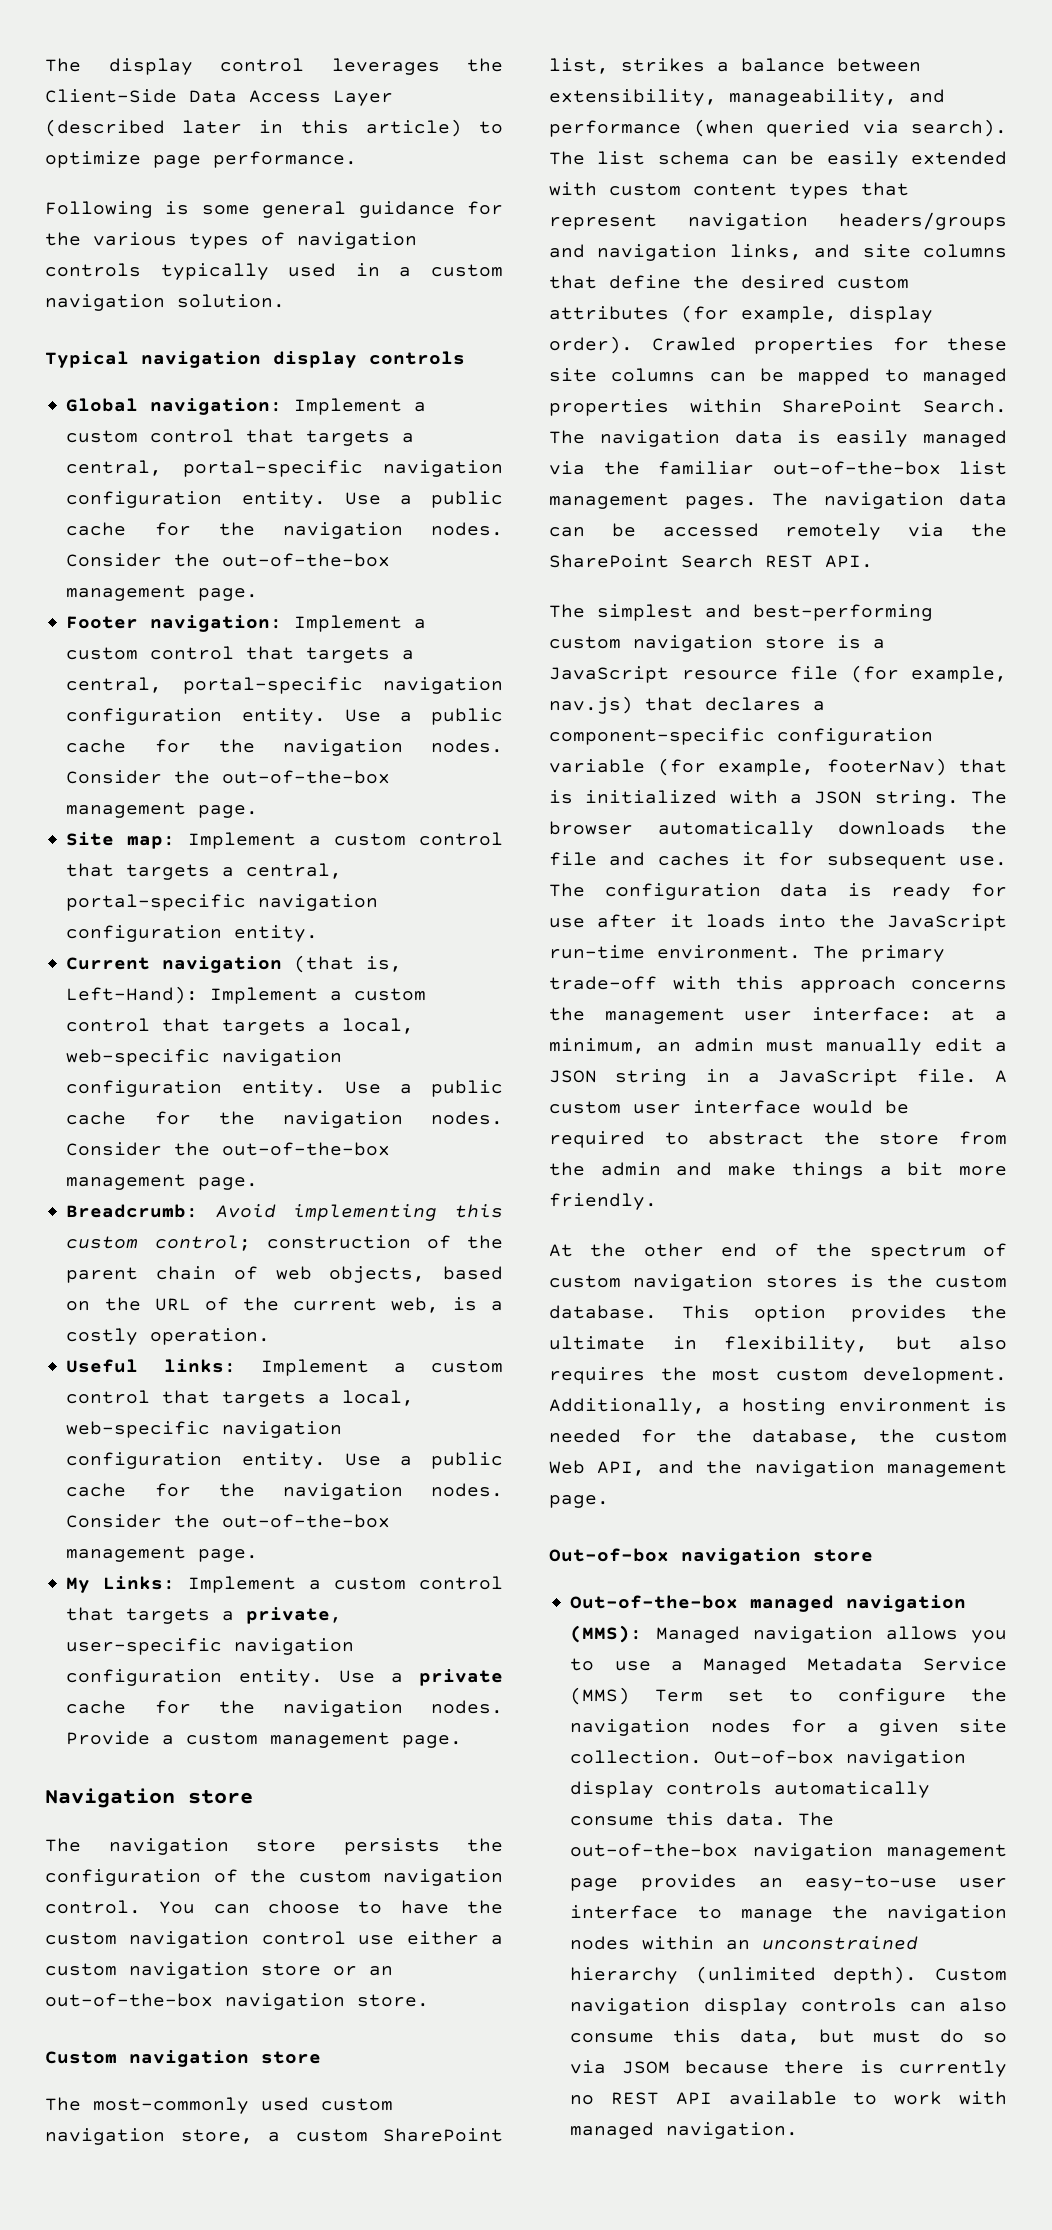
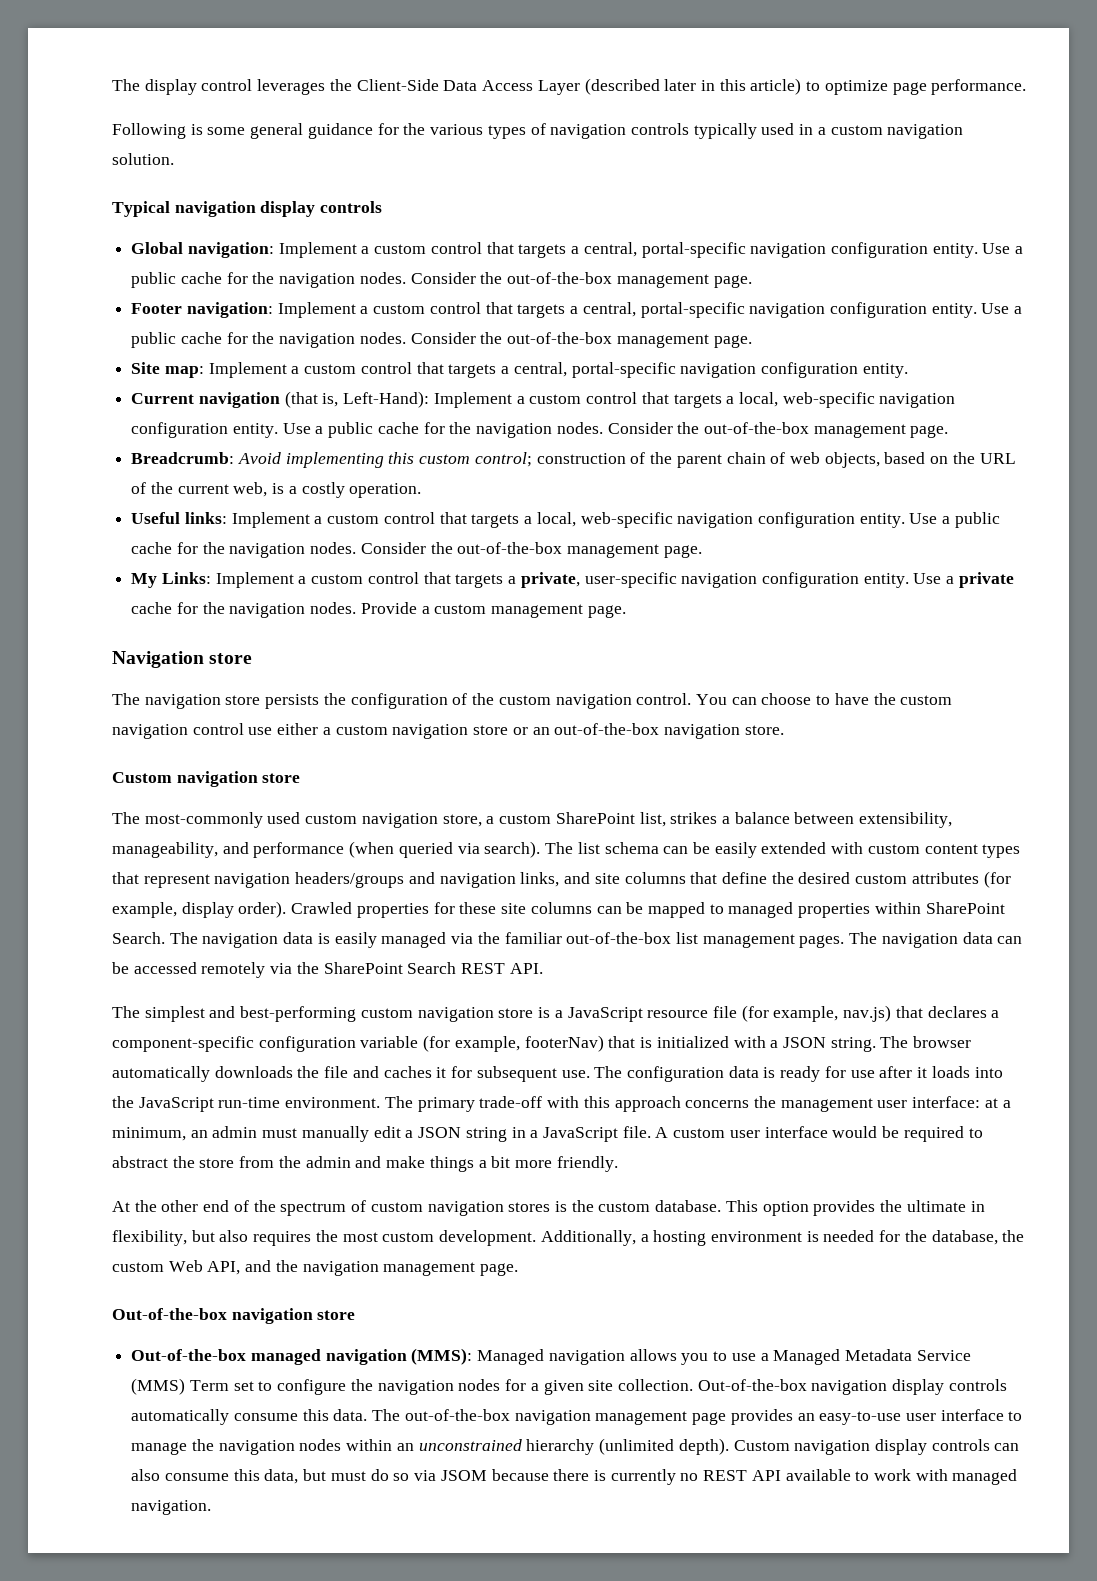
- Out-of-box navigation store
+ Out-of-the-box navigation store
- Out-of-box navigation display controls automatically consume this data.
+ Out-of-the-box navigation display controls automatically consume this data.

